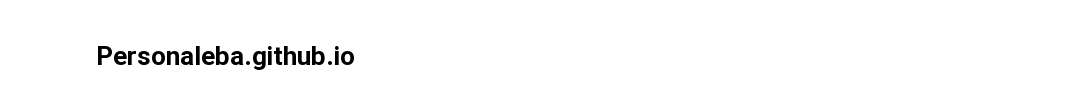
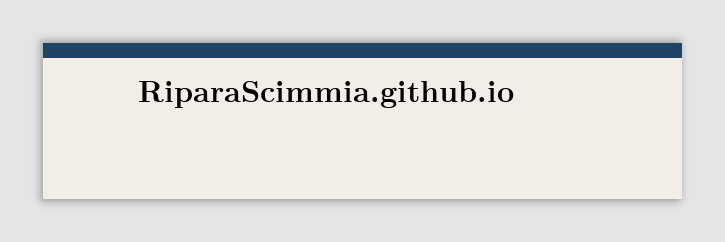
- Personaleba.github.io
+ RiparaScimmia.github.io

